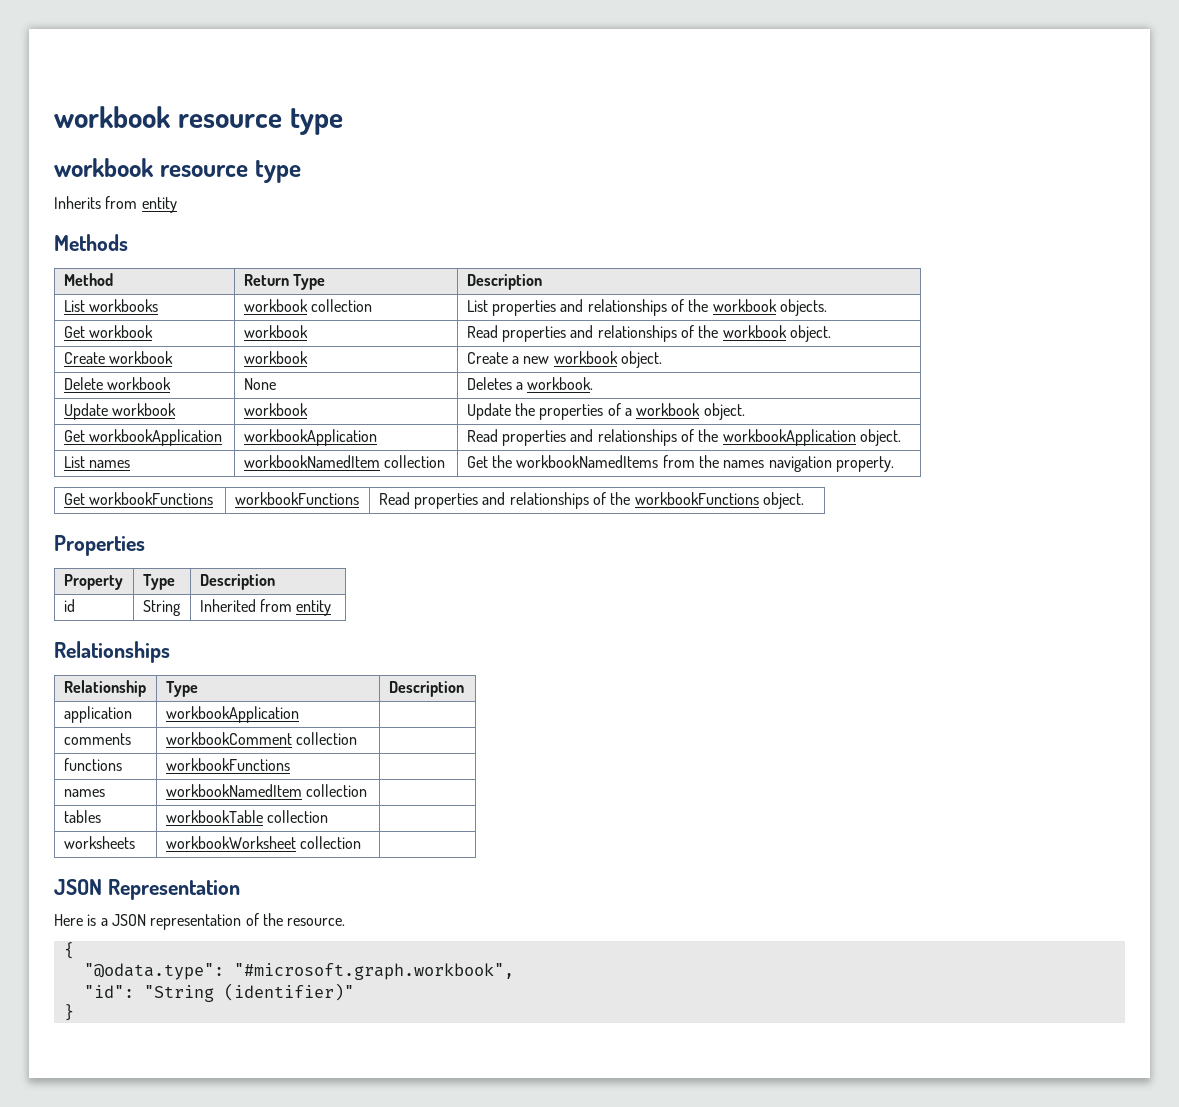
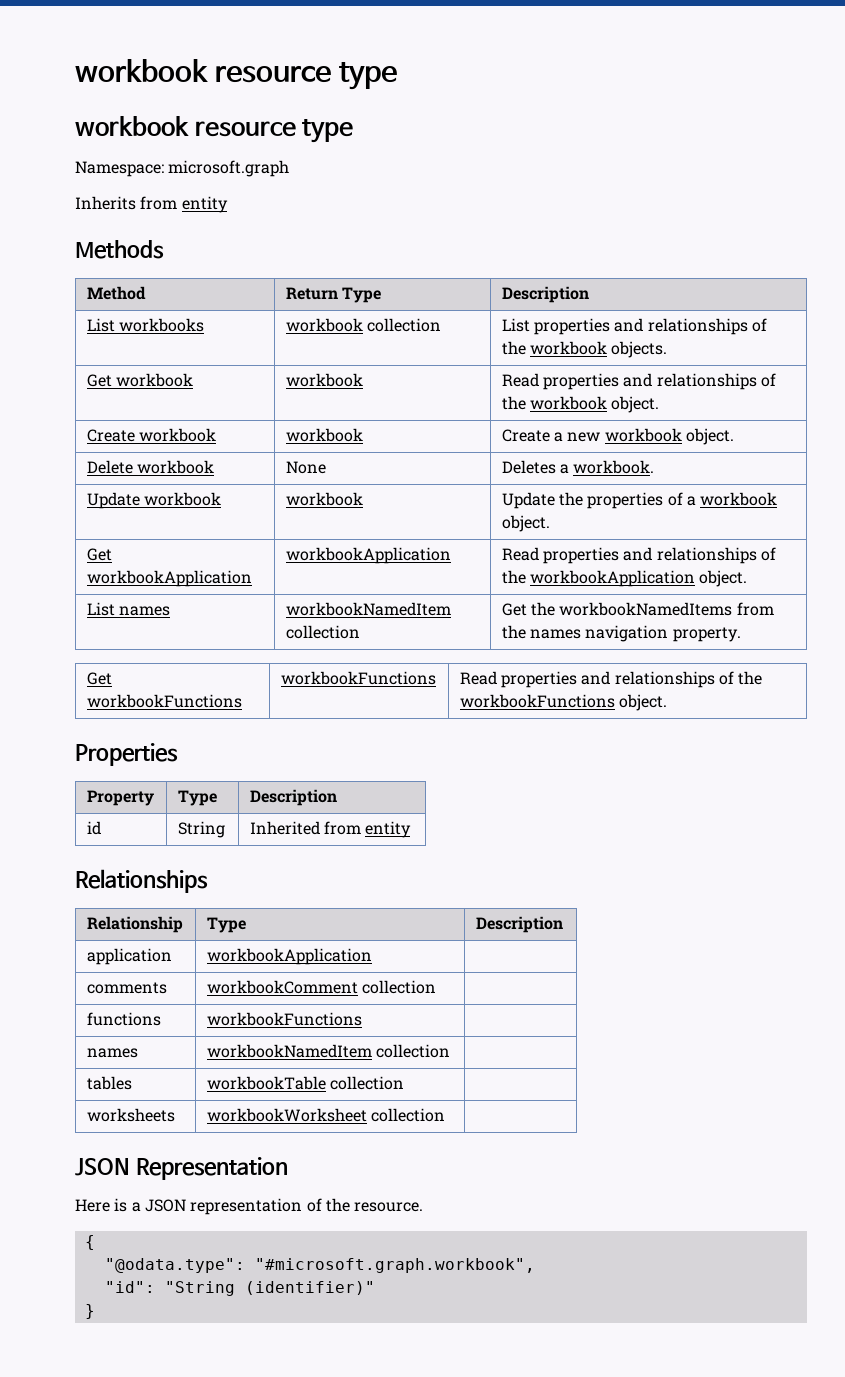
+ Namespace: microsoft.graph

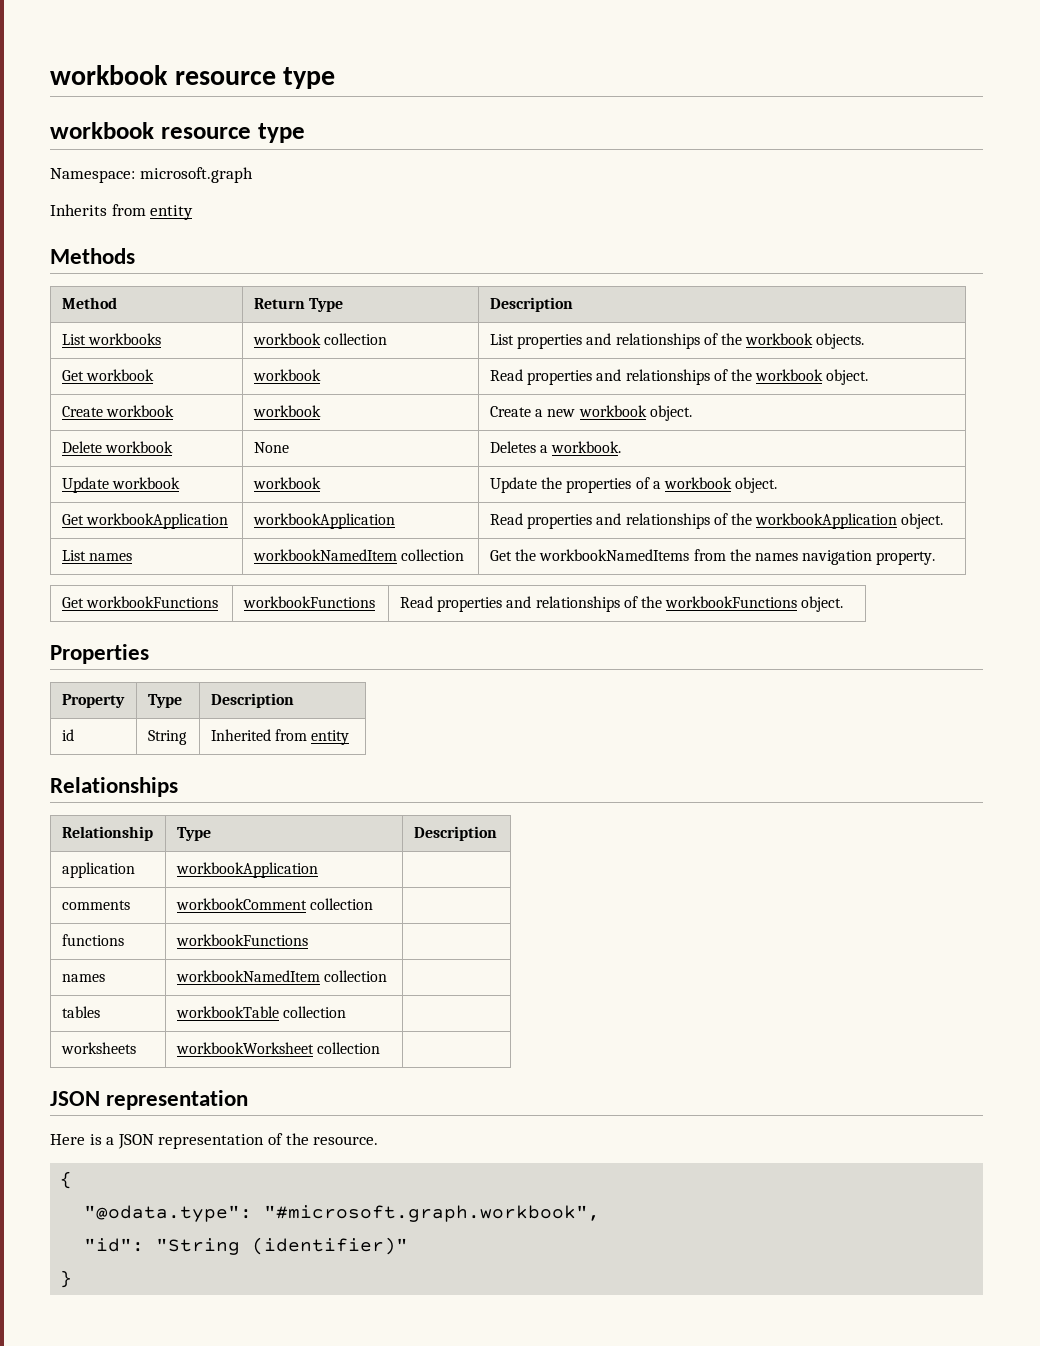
  worksheets | workbookWorksheet collection |
- JSON Representation
+ JSON representation

